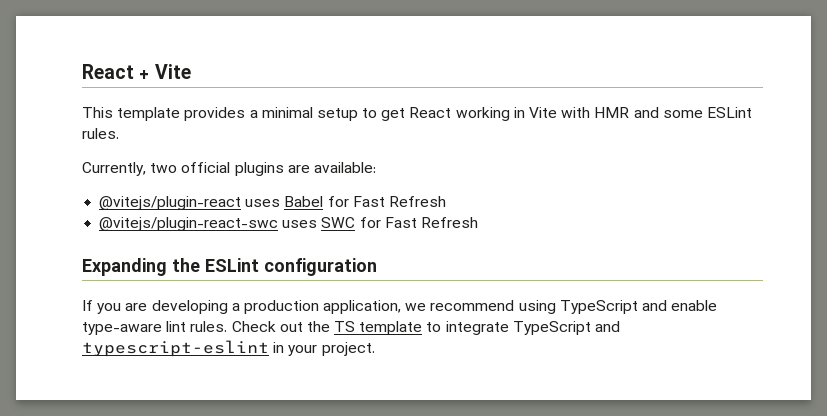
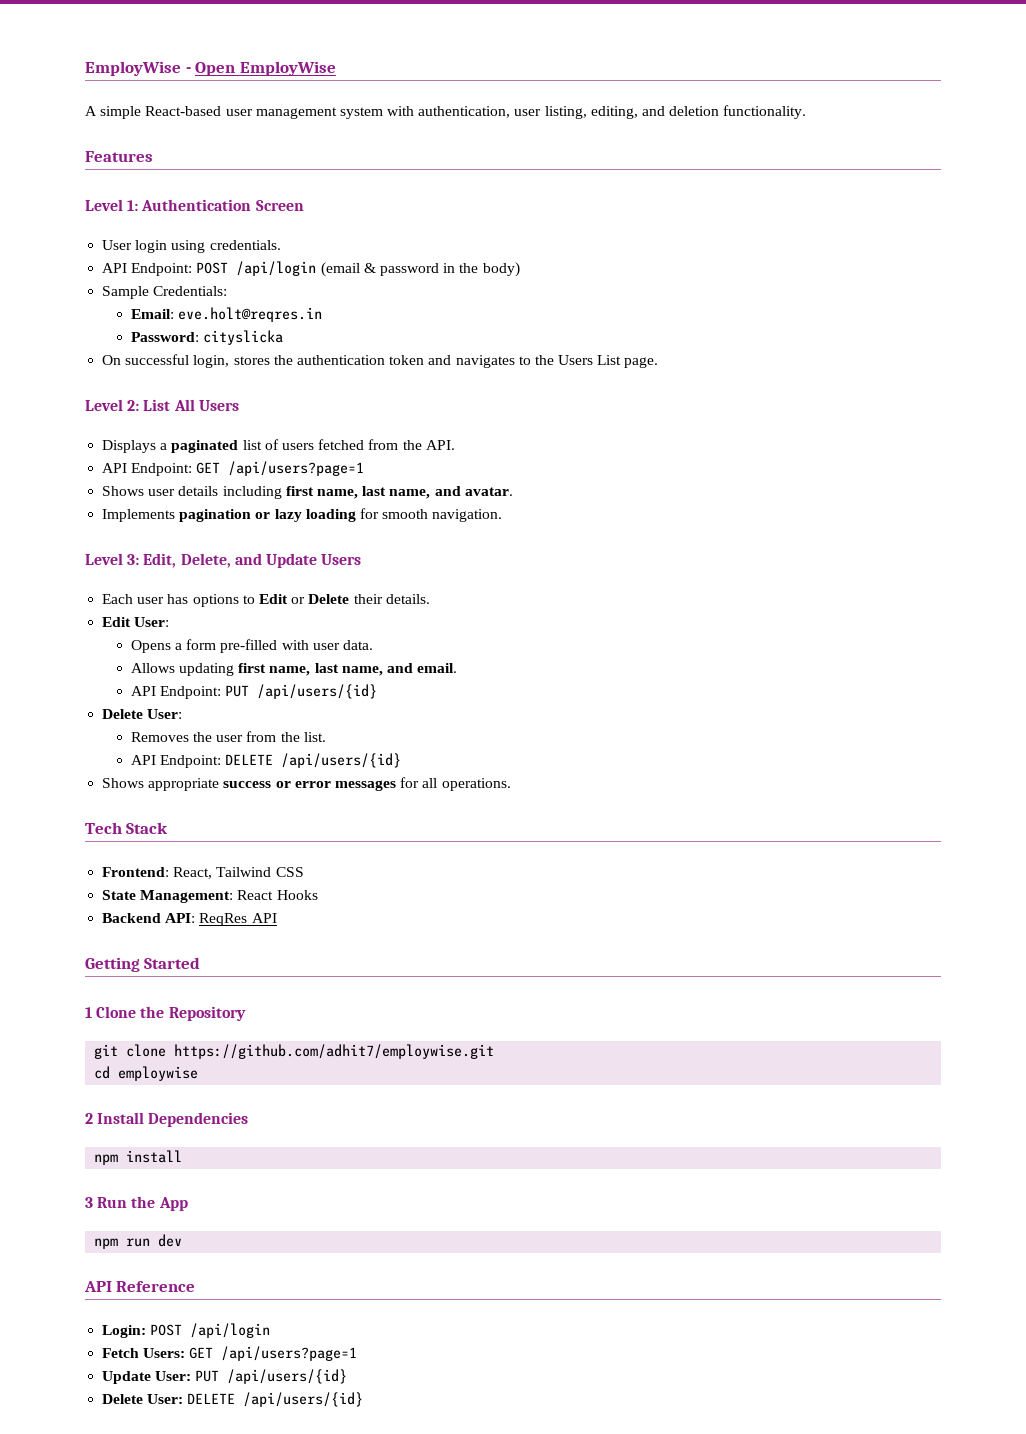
- React + Vite
- This template provides a minimal setup to get React working in Vite with HMR and some ESLint rules.
- Currently, two official plugins are available:
- @vitejs/plugin-react uses Babel for Fast Refresh
- @vitejs/plugin-react-swc uses SWC for Fast Refresh
- Expanding the ESLint configuration
- If you are developing a production application, we recommend using TypeScript and enable type-aware lint rules. Check out the TS template to integrate TypeScript and typescript-eslint in your project.
+ EmployWise - Open EmployWise
+ A simple React-based user management system with authentication, user listing, editing, and deletion functionality.
+ Features
+ Level 1: Authentication Screen
+ User login using credentials.
+ API Endpoint: POST /api/login (email & password in the body)
+ Sample Credentials:
+ Email: eve.holt@reqres.in
+ Password: cityslicka
+ On successful login, stores the authentication token and navigates to the Users List page.
+ Level 2: List All Users
+ Displays a paginated list of users fetched from the API.
+ API Endpoint: GET /api/users?page=1
+ Shows user details including first name, last name, and avatar.
+ Implements pagination or lazy loading for smooth navigation.
+ Level 3: Edit, Delete, and Update Users
+ Each user has options to Edit or Delete their details.
+ Edit User:
+ Opens a form pre-filled with user data.
+ Allows updating first name, last name, and email.
+ API Endpoint: PUT /api/users/{id}
+ Delete User:
+ Removes the user from the list.
+ API Endpoint: DELETE /api/users/{id}
+ Shows appropriate success or error messages for all operations.
+ Tech Stack
+ Frontend: React, Tailwind CSS
+ State Management: React Hooks
+ Backend API: ReqRes API
+ Getting Started
+ 1 Clone the Repository
+ git clone https://github.com/adhit7/employwise.git
+ cd employwise
+ 2 Install Dependencies
+ npm install
+ 3 Run the App
+ npm run dev
+ API Reference
+ Login: POST /api/login
+ Fetch Users: GET /api/users?page=1
+ Update User: PUT /api/users/{id}
+ Delete User: DELETE /api/users/{id}

